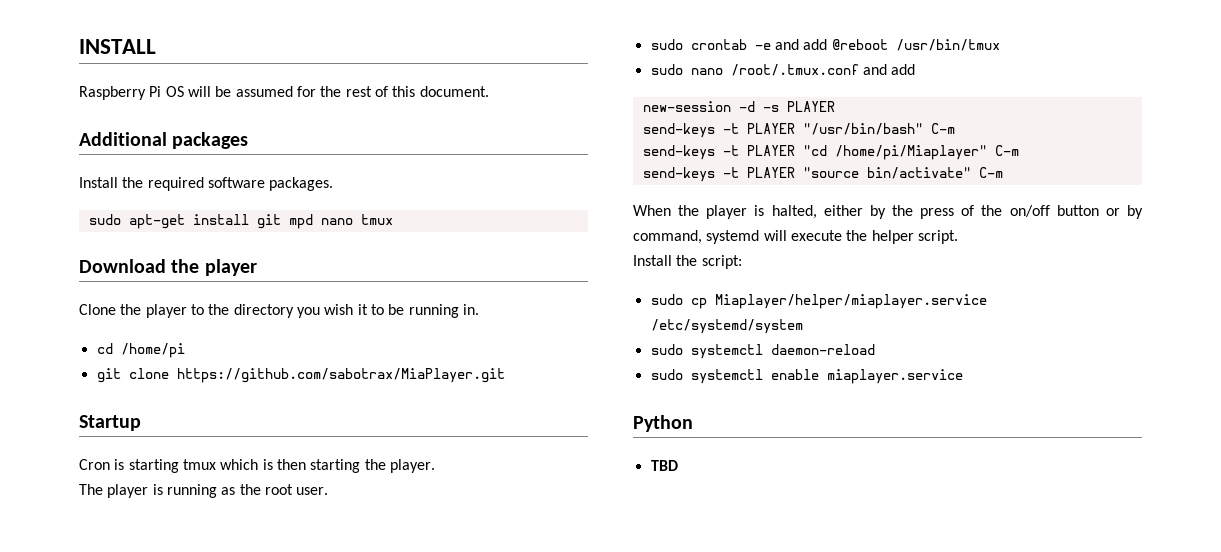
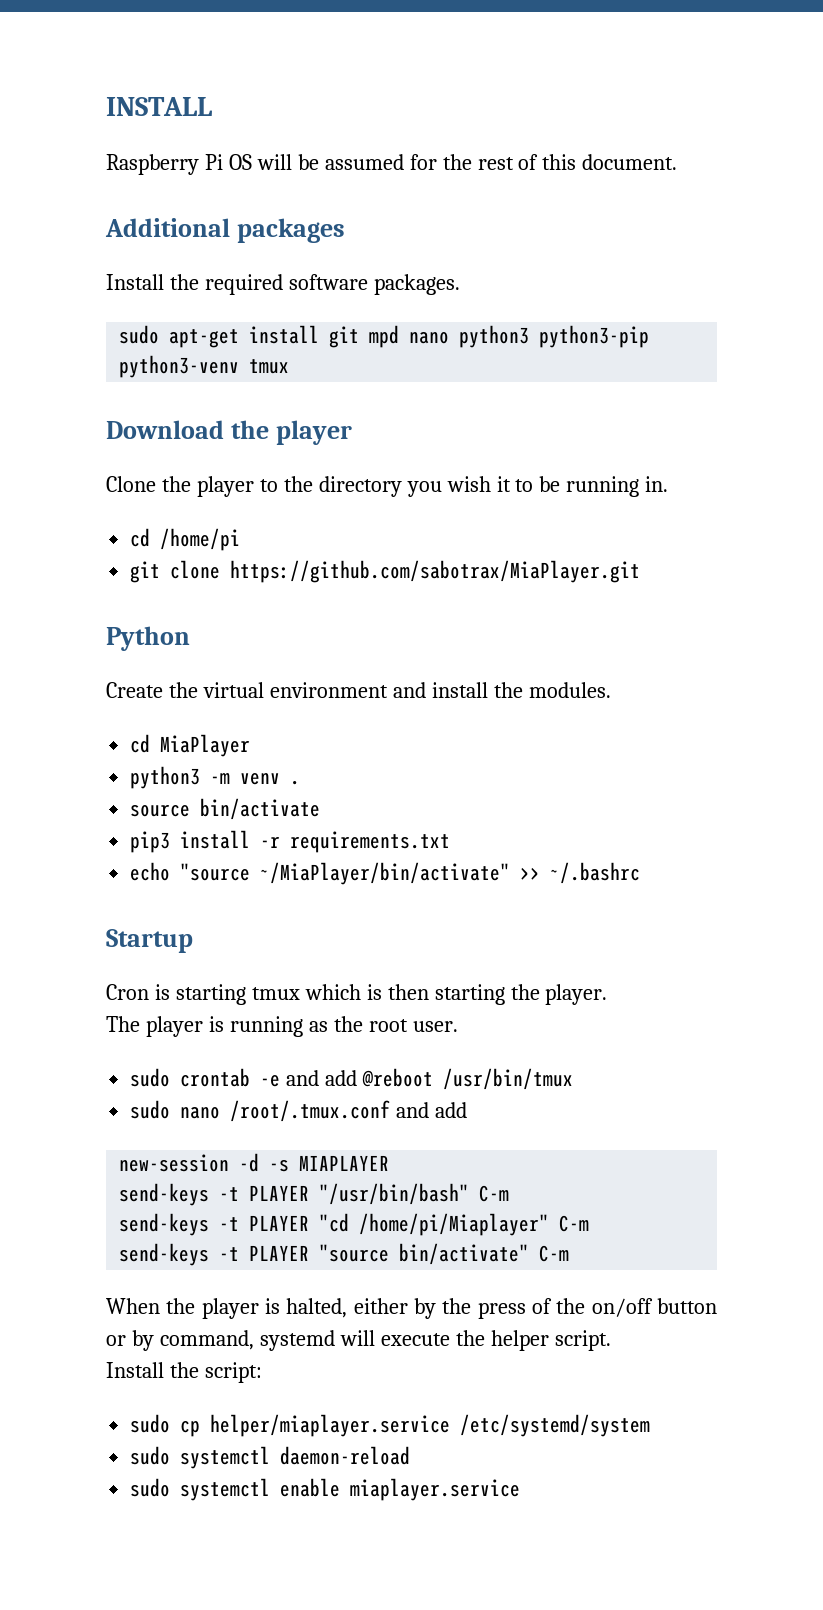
- sudo apt-get install git mpd nano tmux
+ sudo apt-get install git mpd nano python3 python3-pip python3-venv tmux
+ Python
+ Create the virtual environment and install the modules.
+ cd MiaPlayer
+ python3 -m venv .
+ source bin/activate
+ pip3 install -r requirements.txt
+ echo "source ~/MiaPlayer/bin/activate" >> ~/.bashrc
- new-session -d -s PLAYER
+ new-session -d -s MIAPLAYER
- sudo cp Miaplayer/helper/miaplayer.service /etc/systemd/system
+ sudo cp helper/miaplayer.service /etc/systemd/system
- Python
- TBD

